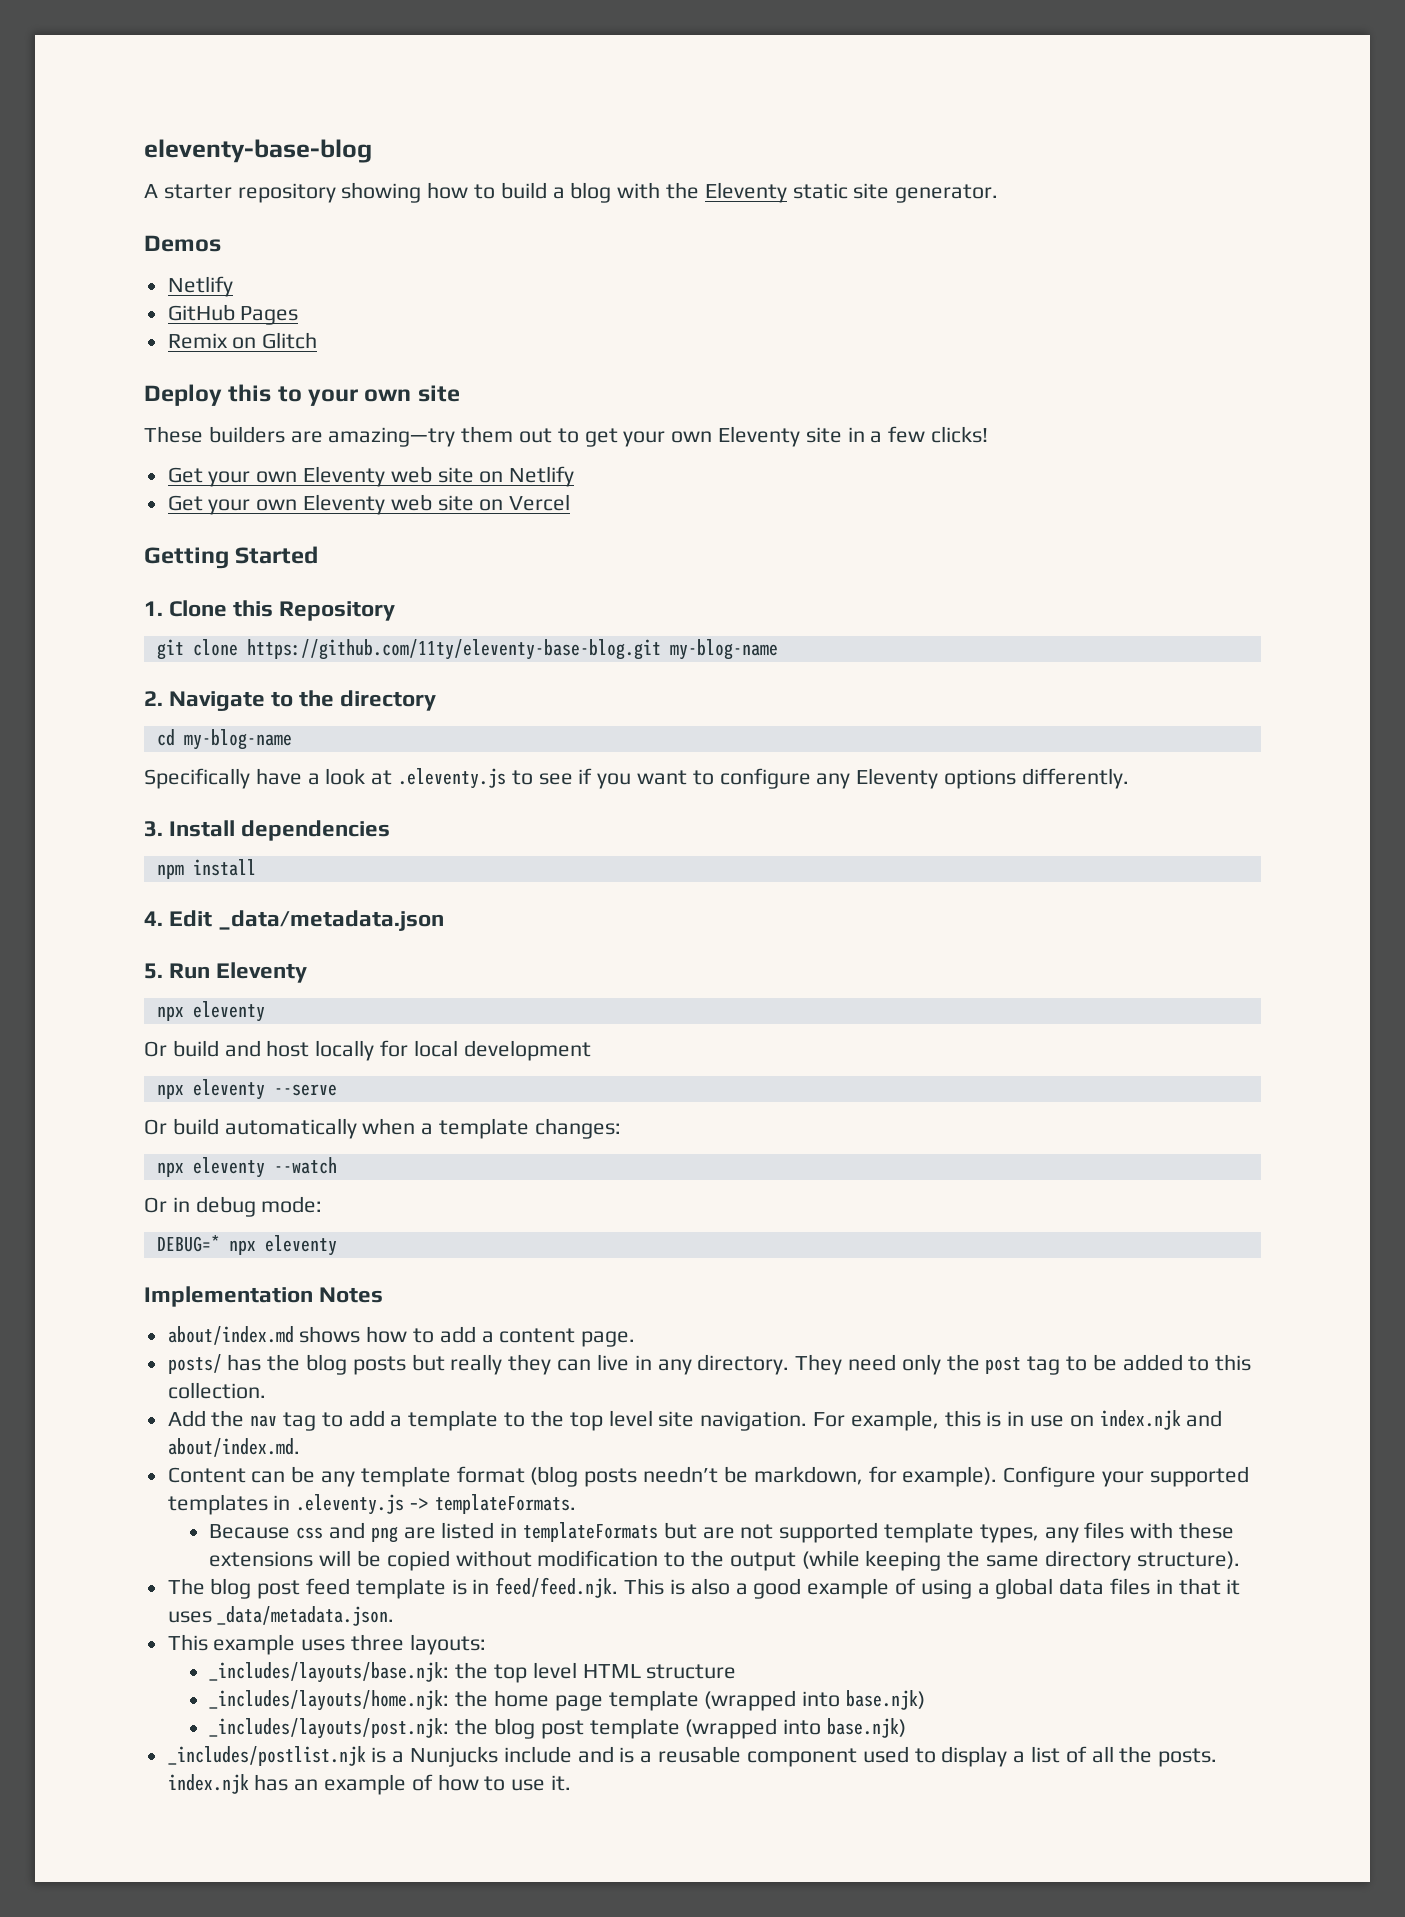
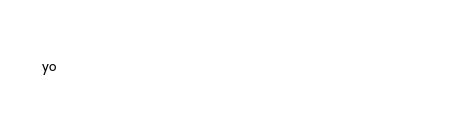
- eleventy-base-blog
- A starter repository showing how to build a blog with the Eleventy static site generator.
- Demos
- Netlify
- GitHub Pages
- Remix on Glitch
- Deploy this to your own site
- These builders are amazing—try them out to get your own Eleventy site in a few clicks!
- Get your own Eleventy web site on Netlify
- Get your own Eleventy web site on Vercel
- Getting Started
- 1. Clone this Repository
- git clone https://github.com/11ty/eleventy-base-blog.git my-blog-name
- 2. Navigate to the directory
- cd my-blog-name
- Specifically have a look at .eleventy.js to see if you want to configure any Eleventy options differently.
- 3. Install dependencies
- npm install
- 4. Edit _data/metadata.json
- 5. Run Eleventy
- npx eleventy
- Or build and host locally for local development
- npx eleventy --serve
- Or build automatically when a template changes:
- npx eleventy --watch
- Or in debug mode:
- DEBUG=* npx eleventy
- Implementation Notes
- about/index.md shows how to add a content page.
- posts/ has the blog posts but really they can live in any directory. They need only the post tag to be added to this collection.
- Add the nav tag to add a template to the top level site navigation. For example, this is in use on index.njk and about/index.md.
- Content can be any template format (blog posts needn’t be markdown, for example). Configure your supported templates in .eleventy.js -> templateFormats.
- Because css and png are listed in templateFormats but are not supported template types, any files with these extensions will be copied without modification to the output (while keeping the same directory structure).
- The blog post feed template is in feed/feed.njk. This is also a good example of using a global data files in that it uses _data/metadata.json.
- This example uses three layouts:
- _includes/layouts/base.njk: the top level HTML structure
- _includes/layouts/home.njk: the home page template (wrapped into base.njk)
- _includes/layouts/post.njk: the blog post template (wrapped into base.njk)
- _includes/postlist.njk is a Nunjucks include and is a reusable component used to display a list of all the posts. index.njk has an example of how to use it.
+ yo

